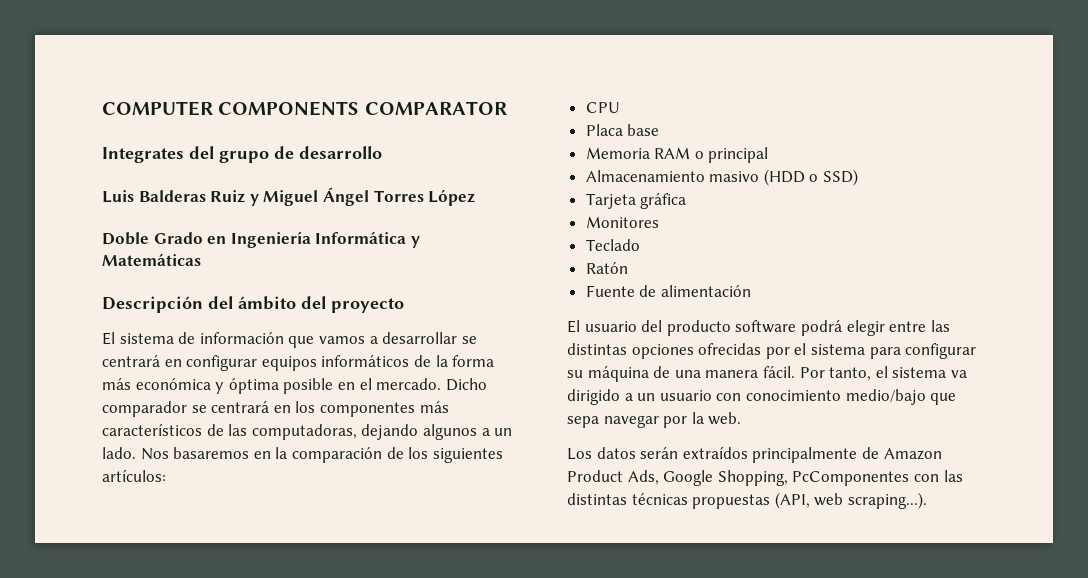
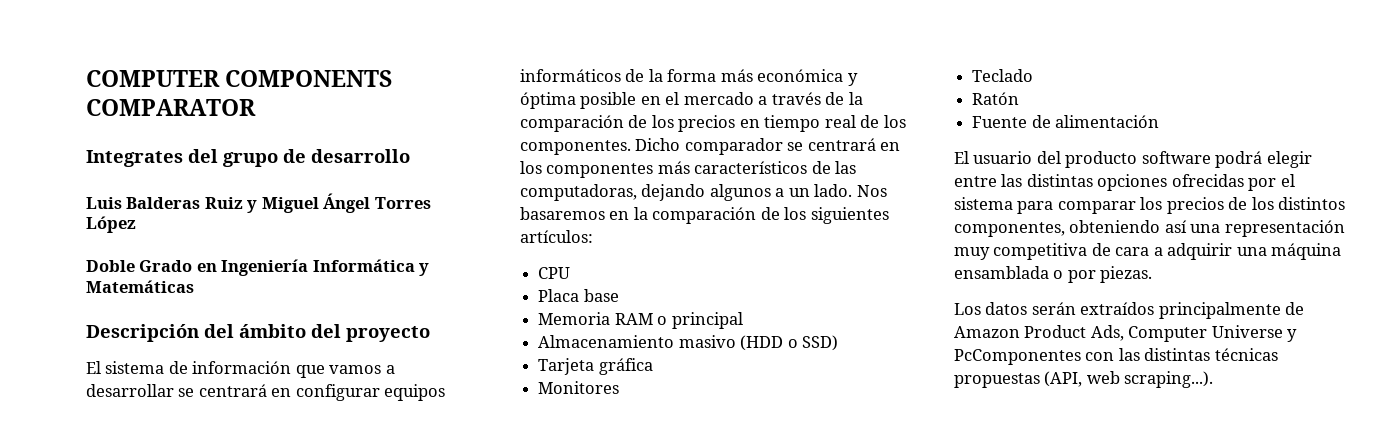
- El sistema de información que vamos a desarrollar se centrará en configurar equipos informáticos de la forma más económica y óptima posible en el mercado.
+ El sistema de información que vamos a desarrollar se centrará en configurar equipos informáticos de la forma más económica y óptima posible en el mercado a través de la comparación de los precios en tiempo real de los componentes.
- El usuario del producto software podrá elegir entre las distintas opciones ofrecidas por el sistema para configurar su máquina de una manera fácil. Por tanto, el sistema va dirigido a un usuario con conocimiento medio/bajo que sepa navegar por la web.
+ El usuario del producto software podrá elegir entre las distintas opciones ofrecidas por el sistema para comparar los precios de los distintos componentes, obteniendo así una representación muy competitiva de cara a adquirir una máquina ensamblada o por piezas.
- Los datos serán extraídos principalmente de Amazon Product Ads, Google Shopping, PcComponentes con las distintas técnicas propuestas (API, web scraping...).
+ Los datos serán extraídos principalmente de Amazon Product Ads, Computer Universe y PcComponentes con las distintas técnicas propuestas (API, web scraping...).

